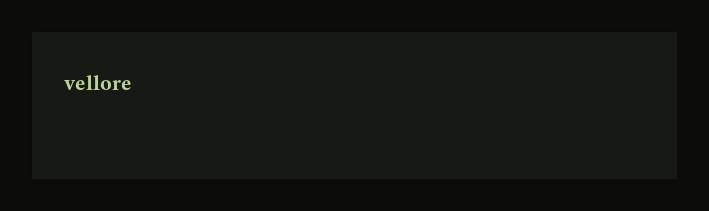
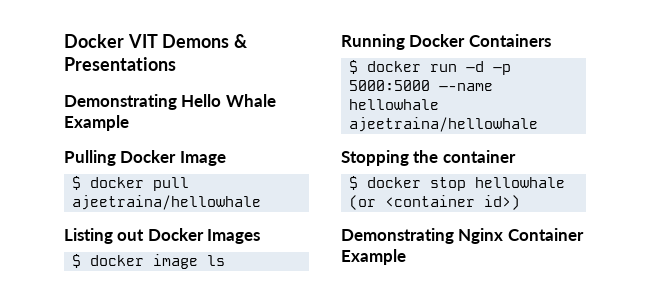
- vellore
+ Docker VIT Demons & Presentations
+ Demonstrating Hello Whale Example
+ Pulling Docker Image
+ $ docker pull ajeetraina/hellowhale
+ Listing out Docker Images
+ $ docker image ls
+ Running Docker Containers
+ $ docker run –d –p 5000:5000 –-name hellowhale ajeetraina/hellowhale
+ Stopping the container
+ $ docker stop hellowhale (or <container id>)
+ Demonstrating Nginx Container Example

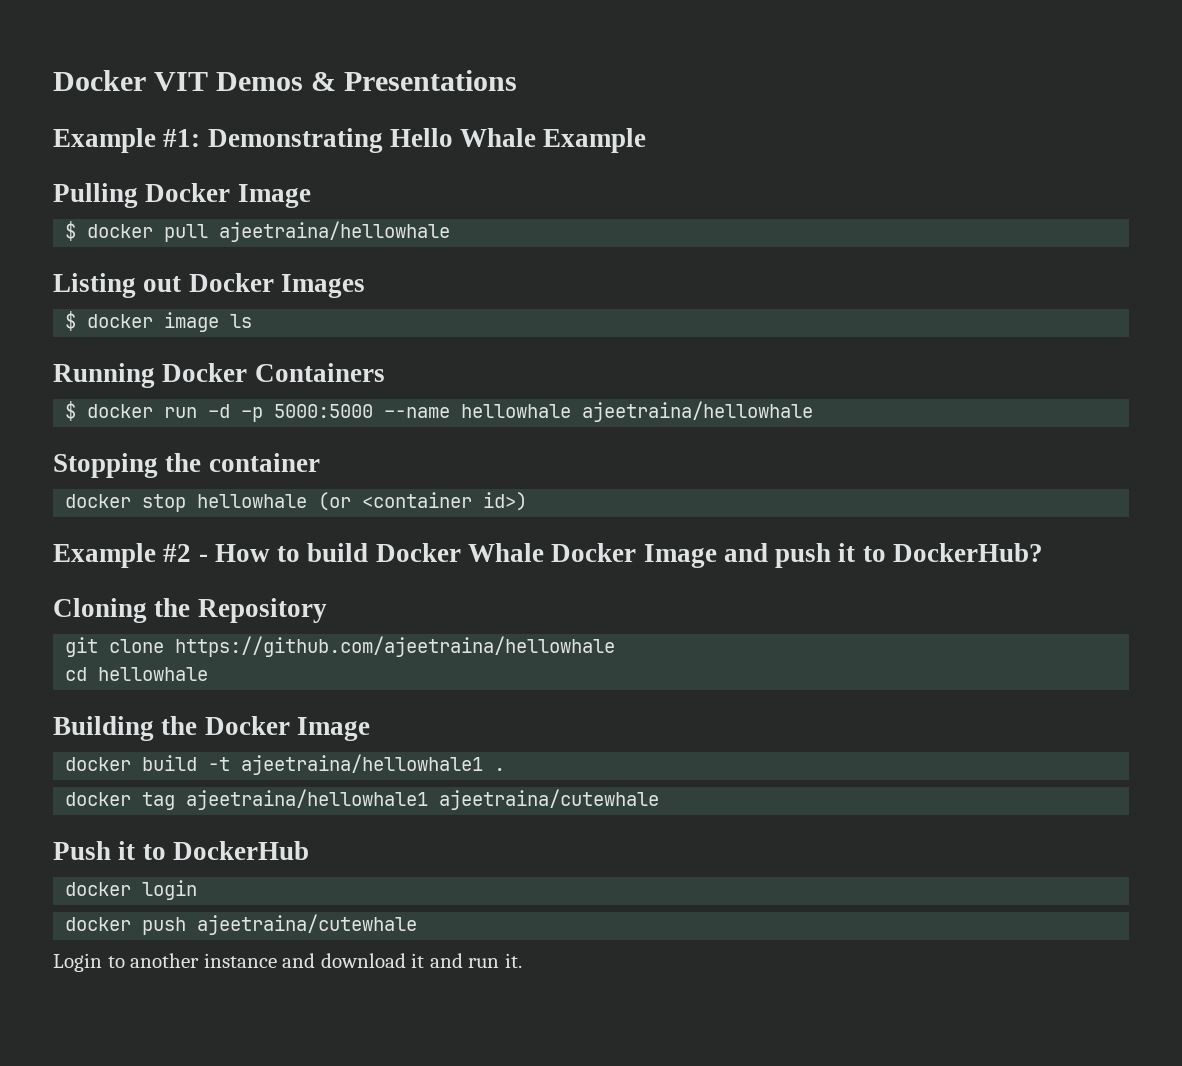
- Docker VIT Demons & Presentations
+ Docker VIT Demos & Presentations
- Demonstrating Hello Whale Example
+ Example #1: Demonstrating Hello Whale Example
- $ docker stop hellowhale (or <container id>)
+ docker stop hellowhale (or <container id>)
- Demonstrating Nginx Container Example
+ Example #2 - How to build Docker Whale Docker Image and push it to DockerHub?
+ Cloning the Repository
+ git clone https://github.com/ajeetraina/hellowhale
+ cd hellowhale
+ Building the Docker Image
+ docker build -t ajeetraina/hellowhale1 .
+ docker tag ajeetraina/hellowhale1 ajeetraina/cutewhale
+ Push it to DockerHub
+ docker login
+ docker push ajeetraina/cutewhale
+ Login to another instance and download it and run it.

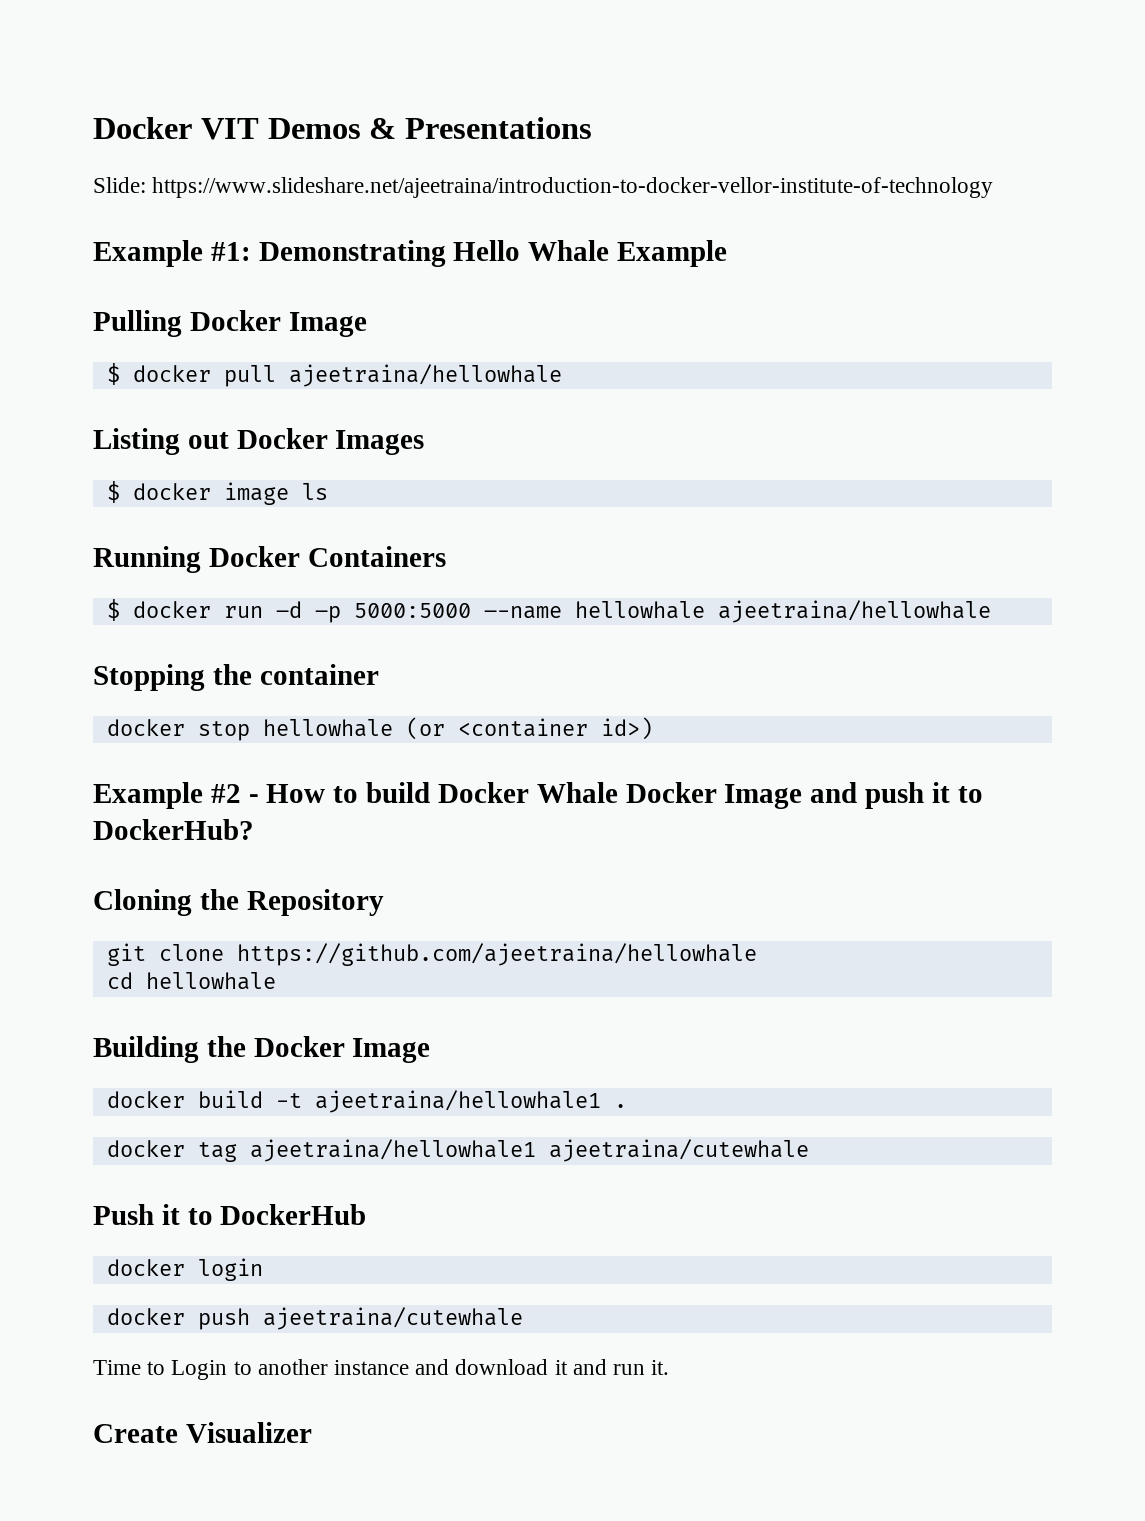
+ Slide: https://www.slideshare.net/ajeetraina/introduction-to-docker-vellor-institute-of-technology
- Login to another instance and download it and run it.
+ Time to Login to another instance and download it and run it.
+ Create Visualizer

